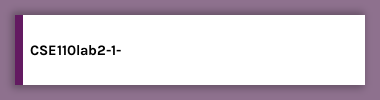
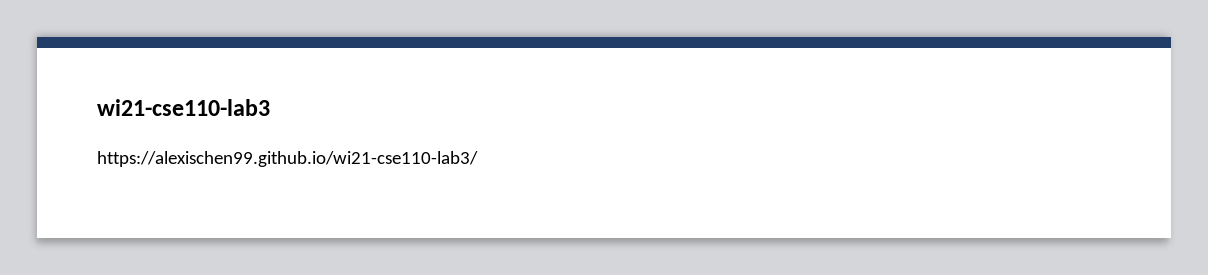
- CSE110lab2-1-
+ wi21-cse110-lab3
+ https://alexischen99.github.io/wi21-cse110-lab3/

